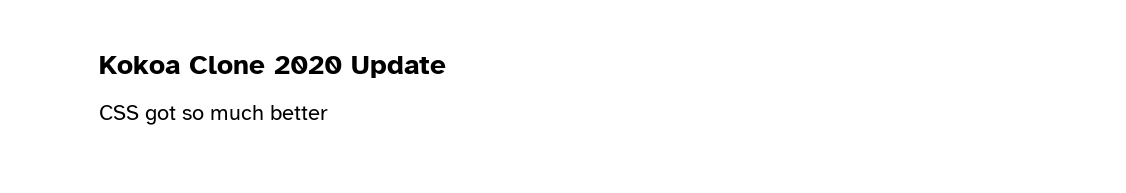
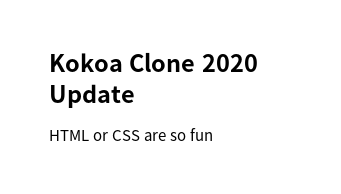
- CSS got so much better
+ HTML or CSS are so fun

